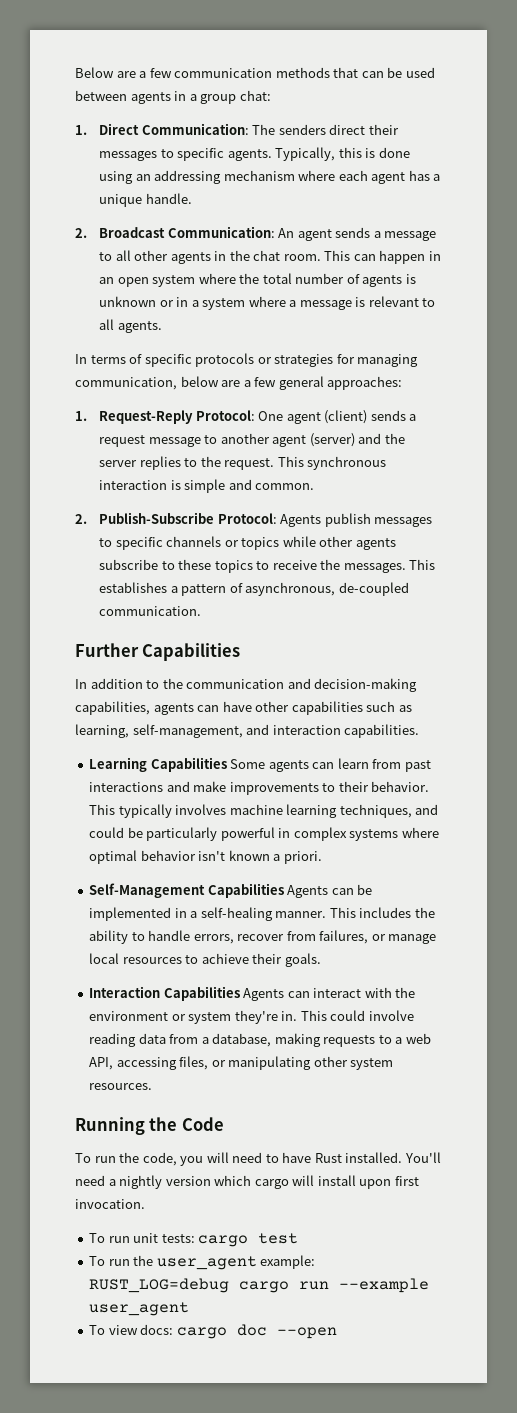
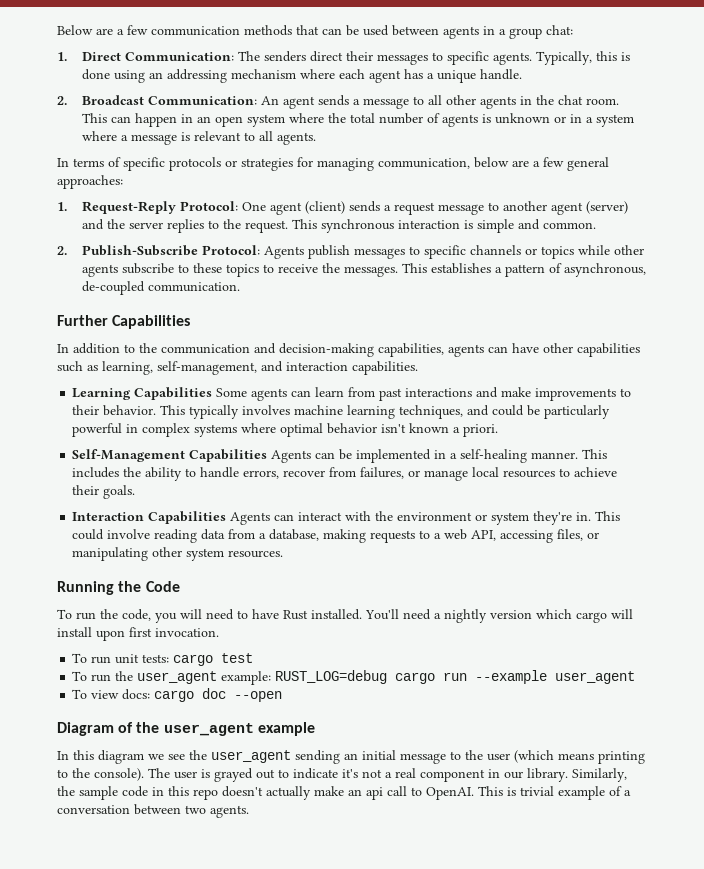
+ Diagram of the user_agent example
+ In this diagram we see the user_agent sending an initial message to the user (which means printing to the console). The user is grayed out to indicate it's not a real component in our library. Similarly, the sample code in this repo doesn't actually make an api call to OpenAI. This is trivial example of a conversation between two agents.

